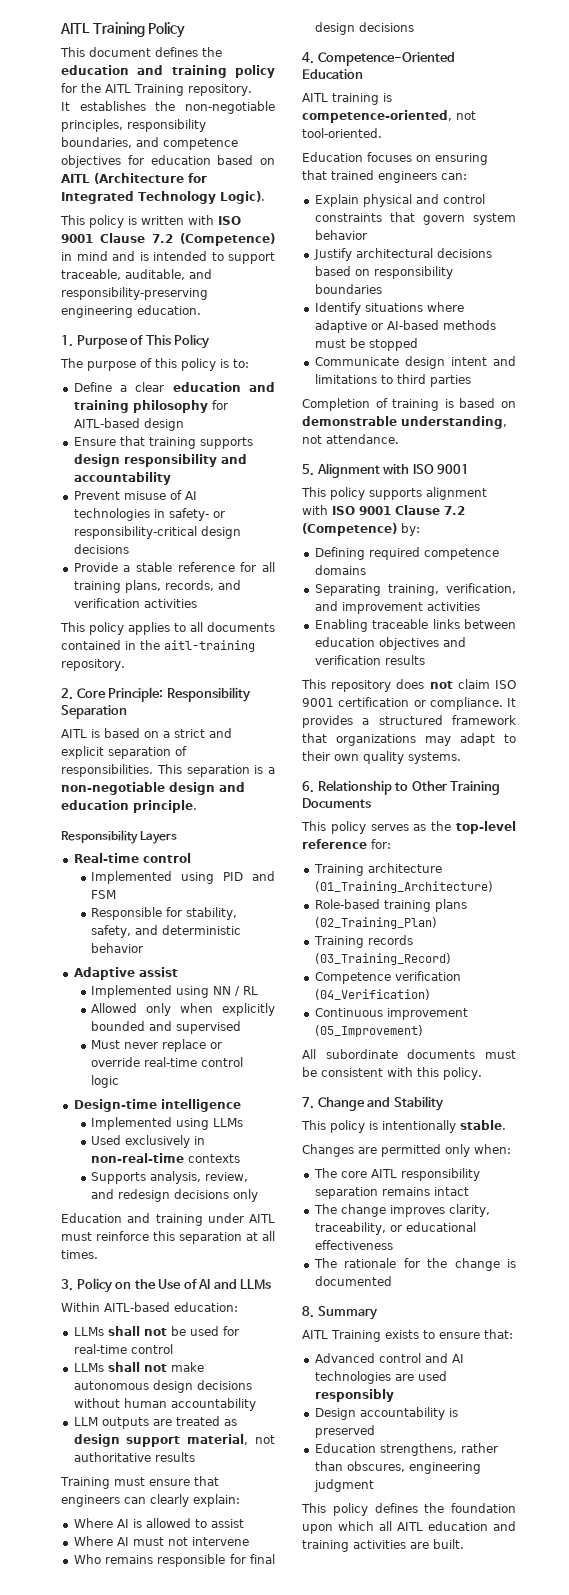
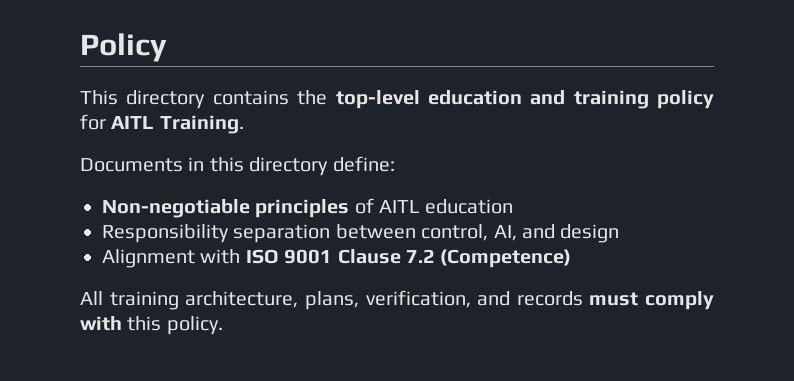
- AITL Training Policy
+ Policy
- This document defines the education and training policy for the AITL Training repository.
- It establishes the non-negotiable principles, responsibility boundaries, and competence objectives for education based on AITL (Architecture for Integrated Technology Logic).
- This policy is written with ISO 9001 Clause 7.2 (Competence) in mind and is intended to support traceable, auditable, and responsibility-preserving engineering education.
- 1. Purpose of This Policy
- The purpose of this policy is to:
- Define a clear education and training philosophy for AITL-based design
- Ensure that training supports design responsibility and accountability
- Prevent misuse of AI technologies in safety- or responsibility-critical design decisions
- Provide a stable reference for all training plans, records, and verification activities
- This policy applies to all documents contained in the aitl-training repository.
- 2. Core Principle: Responsibility Separation
- AITL is based on a strict and explicit separation of responsibilities. This separation is a non-negotiable design and education principle.
- Responsibility Layers
- Real-time control
- Implemented using PID and FSM
- Responsible for stability, safety, and deterministic behavior
- Adaptive assist
- Implemented using NN / RL
- Allowed only when explicitly bounded and supervised
- Must never replace or override real-time control logic
- Design-time intelligence
- Implemented using LLMs
- Used exclusively in non-real-time contexts
- Supports analysis, review, and redesign decisions only
- Education and training under AITL must reinforce this separation at all times.
- 3. Policy on the Use of AI and LLMs
- Within AITL-based education:
- LLMs shall not be used for real-time control
- LLMs shall not make autonomous design decisions without human accountability
- LLM outputs are treated as design support material, not authoritative results
- Training must ensure that engineers can clearly explain:
- Where AI is allowed to assist
- Where AI must not intervene
- Who remains responsible for final design decisions
- 4. Competence-Oriented Education
- AITL training is competence-oriented, not tool-oriented.
- Education focuses on ensuring that trained engineers can:
- Explain physical and control constraints that govern system behavior
- Justify architectural decisions based on responsibility boundaries
- Identify situations where adaptive or AI-based methods must be stopped
- Communicate design intent and limitations to third parties
- Completion of training is based on demonstrable understanding, not attendance.
- 5. Alignment with ISO 9001
- This policy supports alignment with ISO 9001 Clause 7.2 (Competence) by:
- Defining required competence domains
- Separating training, verification, and improvement activities
- Enabling traceable links between education objectives and verification results
- This repository does not claim ISO 9001 certification or compliance. It provides a structured framework that organizations may adapt to their own quality systems.
- 6. Relationship to Other Training Documents
- This policy serves as the top-level reference for:
- Training architecture (01_Training_Architecture)
- Role-based training plans (02_Training_Plan)
- Training records (03_Training_Record)
- Competence verification (04_Verification)
- Continuous improvement (05_Improvement)
- All subordinate documents must be consistent with this policy.
- 7. Change and Stability
- This policy is intentionally stable.
- Changes are permitted only when:
- The core AITL responsibility separation remains intact
- The change improves clarity, traceability, or educational effectiveness
- The rationale for the change is documented
- 8. Summary
- AITL Training exists to ensure that:
- Advanced control and AI technologies are used responsibly
- Design accountability is preserved
- Education strengthens, rather than obscures, engineering judgment
- This policy defines the foundation upon which all AITL education and training activities are built.
+ This directory contains the top-level education and training policy for AITL Training.
+ Documents in this directory define:
+ Non-negotiable principles of AITL education
+ Responsibility separation between control, AI, and design
+ Alignment with ISO 9001 Clause 7.2 (Competence)
+ All training architecture, plans, verification, and records must comply with this policy.

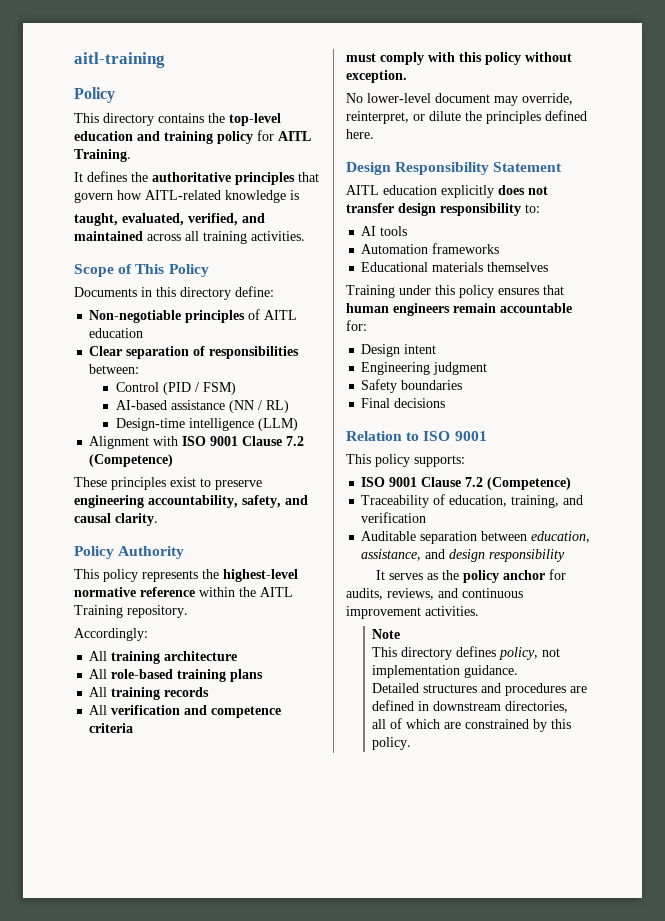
+ aitl-training
+ It defines the authoritative principles that govern how AITL-related knowledge is
+ taught, evaluated, verified, and maintained across all training activities.
+ Scope of This Policy
- Responsibility separation between control, AI, and design
+ Clear separation of responsibilities between:
+ Control (PID / FSM)
+ AI-based assistance (NN / RL)
+ Design-time intelligence (LLM)
- All training architecture, plans, verification, and records must comply with this policy.
+ These principles exist to preserve engineering accountability, safety, and causal clarity.
+ Policy Authority
+ This policy represents the highest-level normative reference within the AITL Training repository.
+ Accordingly:
+ All training architecture
+ All role-based training plans
+ All training records
+ All verification and competence criteria
+ must comply with this policy without exception.
+ No lower-level document may override, reinterpret, or dilute the principles defined here.
+ Design Responsibility Statement
+ AITL education explicitly does not transfer design responsibility to:
+ AI tools
+ Automation frameworks
+ Educational materials themselves
+ Training under this policy ensures that human engineers remain accountable for:
+ Design intent
+ Engineering judgment
+ Safety boundaries
+ Final decisions
+ Relation to ISO 9001
+ This policy supports:
+ ISO 9001 Clause 7.2 (Competence)
+ Traceability of education, training, and verification
+ Auditable separation between education, assistance, and design responsibility
+ It serves as the policy anchor for audits, reviews, and continuous improvement activities.
+ Note
+ This directory defines policy, not implementation guidance.
+ Detailed structures and procedures are defined in downstream directories,
+ all of which are constrained by this policy.

